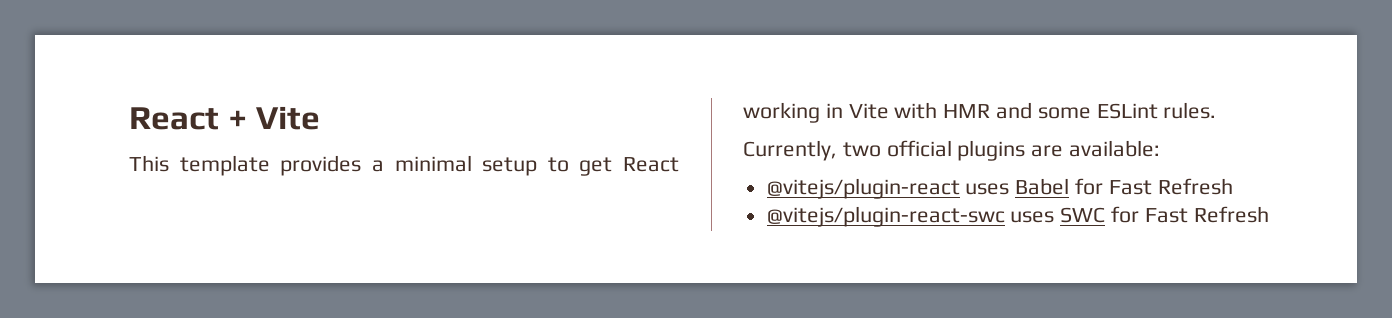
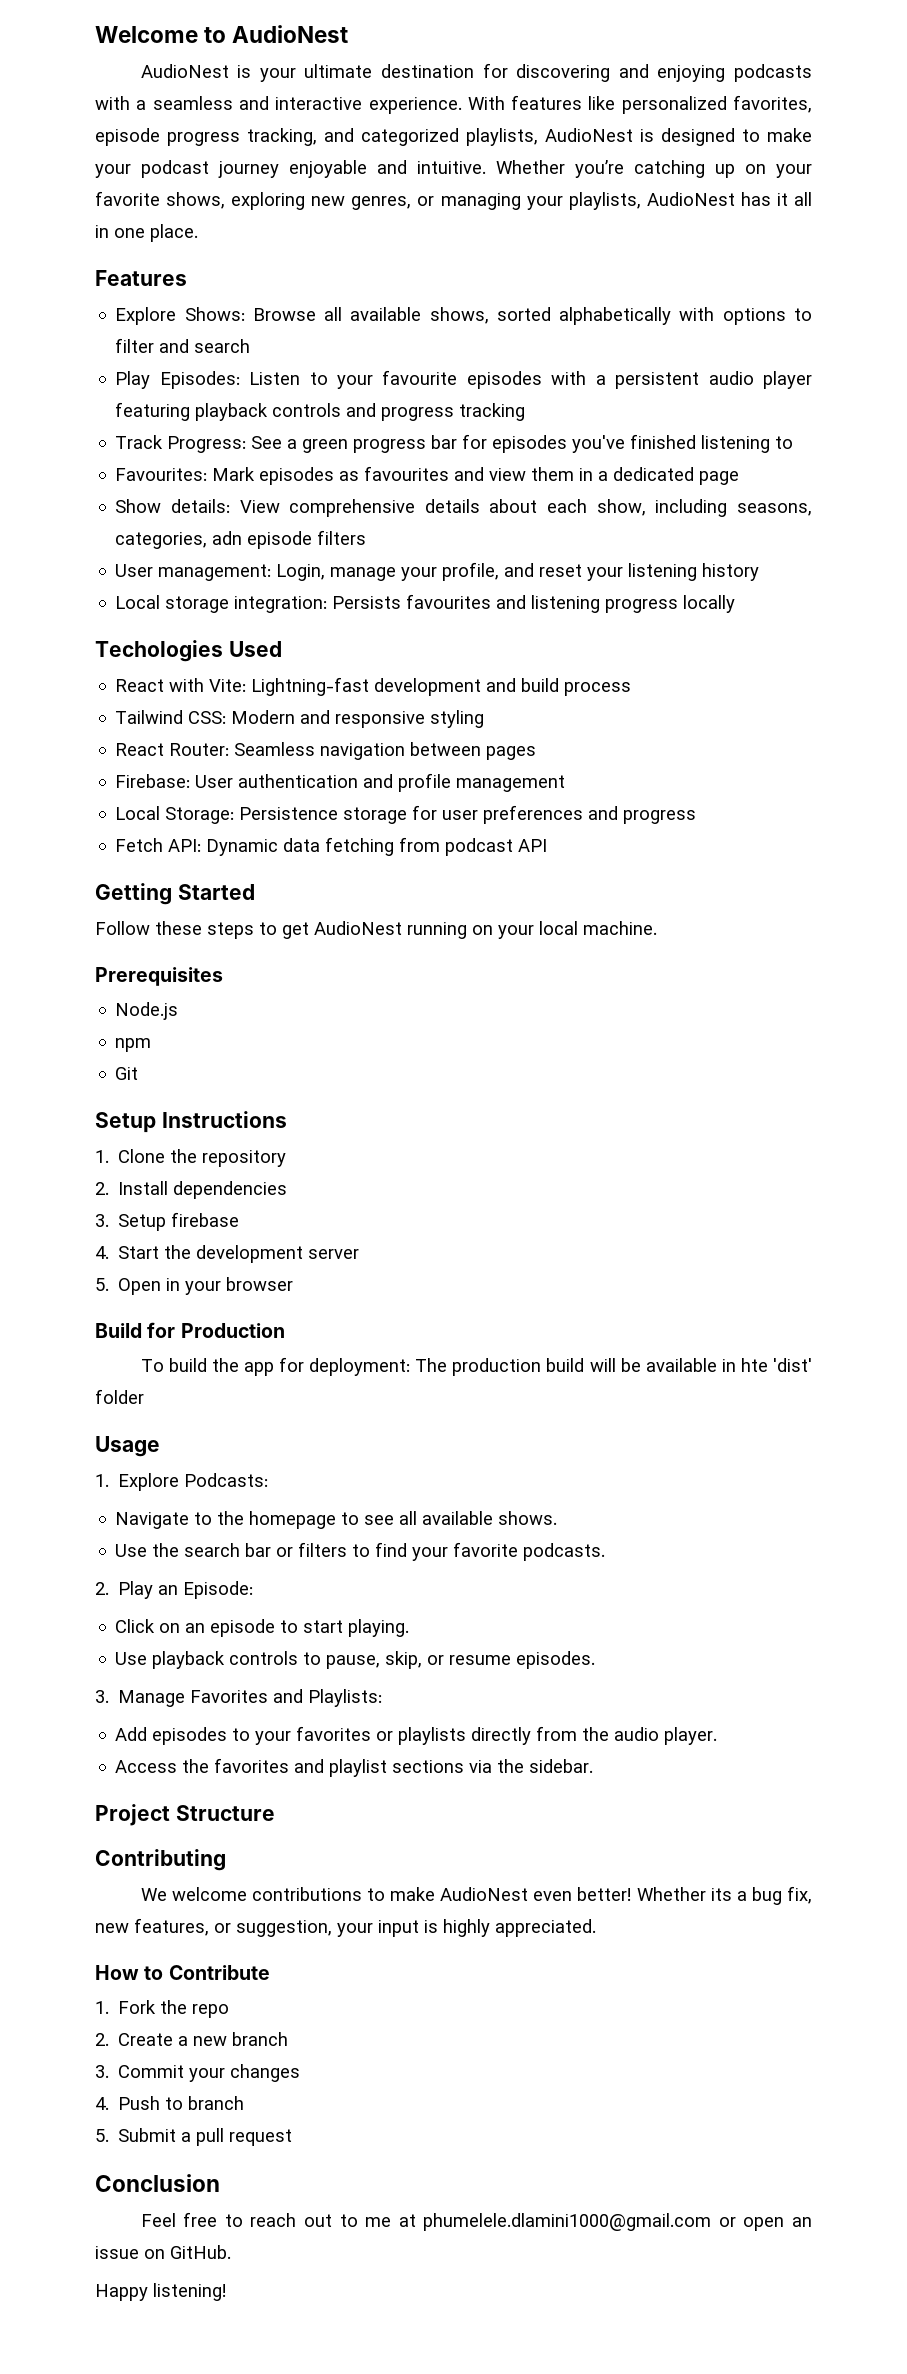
- React + Vite
- This template provides a minimal setup to get React working in Vite with HMR and some ESLint rules.
- Currently, two official plugins are available:
- @vitejs/plugin-react uses Babel for Fast Refresh
- @vitejs/plugin-react-swc uses SWC for Fast Refresh
+ Welcome to AudioNest
+ AudioNest is your ultimate destination for discovering and enjoying podcasts with a seamless and interactive experience. With features like personalized favorites, episode progress tracking, and categorized playlists, AudioNest is designed to make your podcast journey enjoyable and intuitive. Whether you’re catching up on your favorite shows, exploring new genres, or managing your playlists, AudioNest has it all in one place.
+ Features
+ Explore Shows: Browse all available shows, sorted alphabetically with options to filter and search
+ Play Episodes: Listen to your favourite episodes with a persistent audio player featuring playback controls and progress tracking
+ Track Progress: See a green progress bar for episodes you've finished listening to
+ Favourites: Mark episodes as favourites and view them in a dedicated page
+ Show details: View comprehensive details about each show, including seasons, categories, adn episode filters
+ User management: Login, manage your profile, and reset your listening history
+ Local storage integration: Persists favourites and listening progress locally
+ Techologies Used
+ React with Vite: Lightning-fast development and build process
+ Tailwind CSS: Modern and responsive styling
+ React Router: Seamless navigation between pages
+ Firebase: User authentication and profile management
+ Local Storage: Persistence storage for user preferences and progress
+ Fetch API: Dynamic data fetching from podcast API
+ Getting Started
+ Follow these steps to get AudioNest running on your local machine.
+ Prerequisites
+ Node.js
+ npm
+ Git
+ Setup Instructions
+ 1. Clone the repository
+ 2. Install dependencies
+ 3. Setup firebase
+ 4. Start the development server
+ 5. Open in your browser
+ Build for Production
+ To build the app for deployment: The production build will be available in hte 'dist' folder
+ Usage
+ 1. Explore Podcasts:
+ Navigate to the homepage to see all available shows.
+ Use the search bar or filters to find your favorite podcasts.
+ 2. Play an Episode:
+ Click on an episode to start playing.
+ Use playback controls to pause, skip, or resume episodes.
+ 3. Manage Favorites and Playlists:
+ Add episodes to your favorites or playlists directly from the audio player.
+ Access the favorites and playlist sections via the sidebar.
+ Project Structure
+ Contributing
+ We welcome contributions to make AudioNest even better! Whether its a bug fix, new features, or suggestion, your input is highly appreciated.
+ How to Contribute
+ 1. Fork the repo
+ 2. Create a new branch
+ 3. Commit your changes
+ 4. Push to branch
+ 5. Submit a pull request
+ Conclusion
+ Feel free to reach out to me at phumelele.dlamini1000@gmail.com or open an issue on GitHub.
+ Happy listening!

